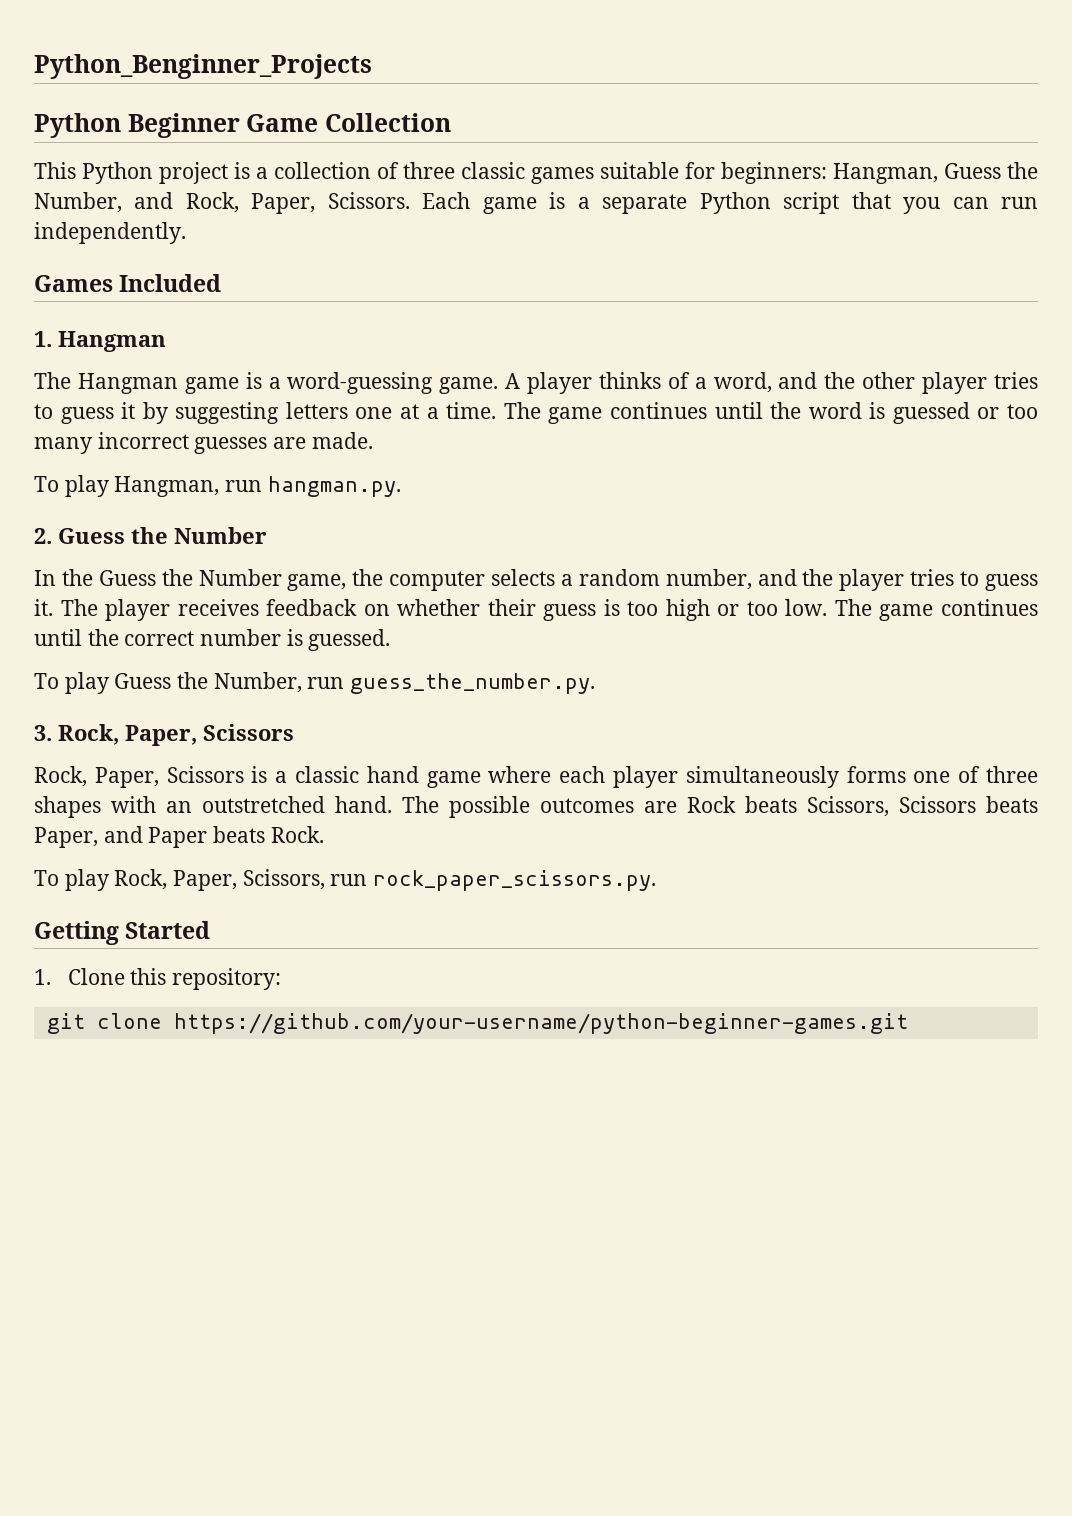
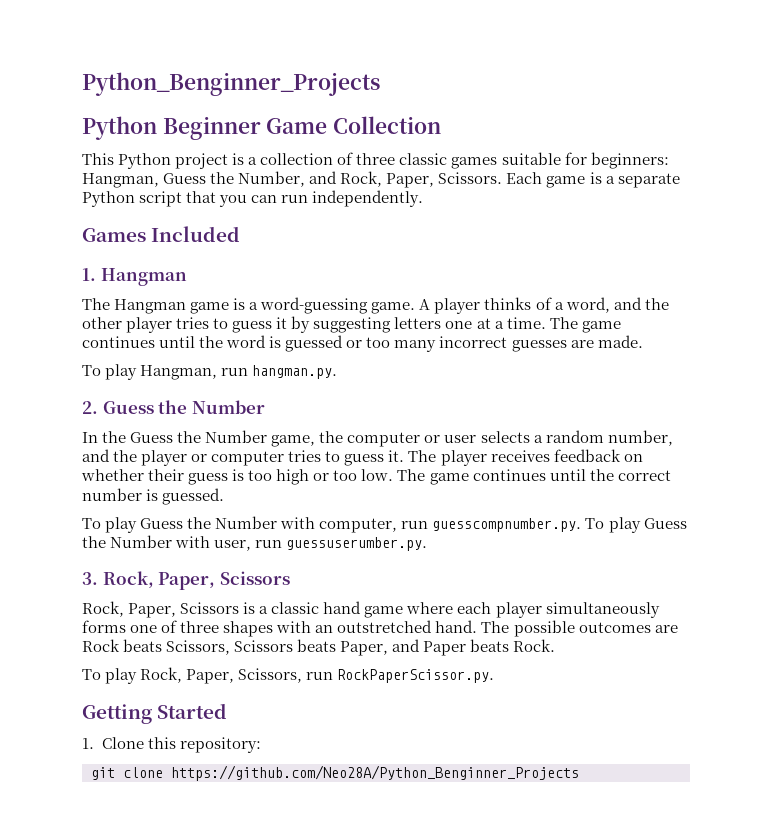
- In the Guess the Number game, the computer selects a random number, and the player tries to guess it.
+ In the Guess the Number game, the computer or user selects a random number, and the player or computer tries to guess it.
- To play Guess the Number, run guess_the_number.py.
+ To play Guess the Number with computer, run guesscompnumber.py. To play Guess the Number with user, run guessuserumber.py.
- To play Rock, Paper, Scissors, run rock_paper_scissors.py.
+ To play Rock, Paper, Scissors, run RockPaperScissor.py.
- git clone https://github.com/your-username/python-beginner-games.git
+ git clone https://github.com/Neo28A/Python_Benginner_Projects

